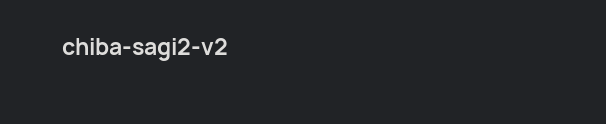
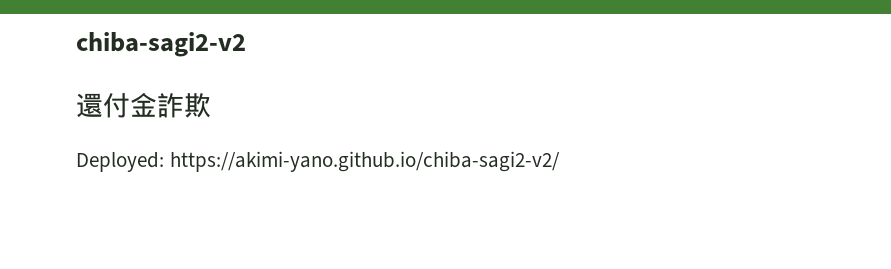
+ 還付金詐欺
+ Deployed: https://akimi-yano.github.io/chiba-sagi2-v2/

